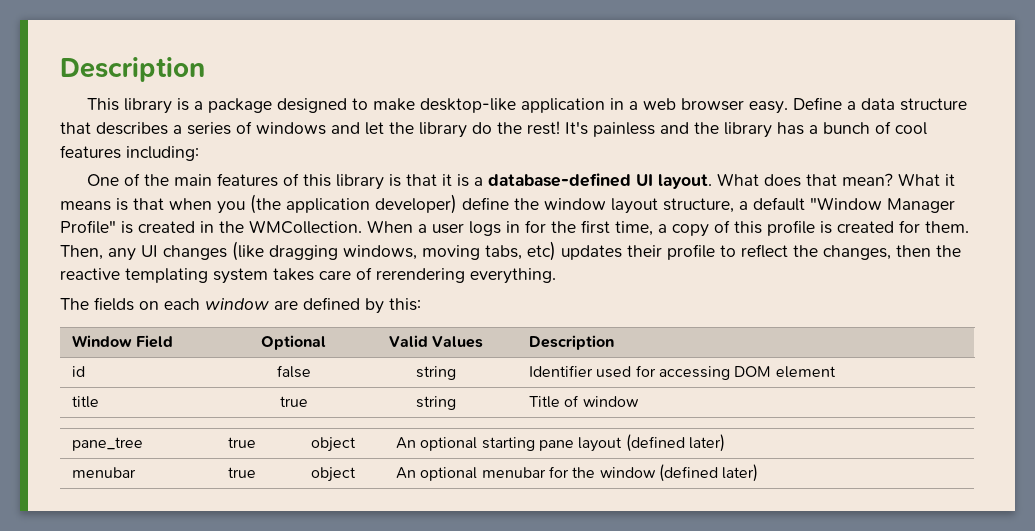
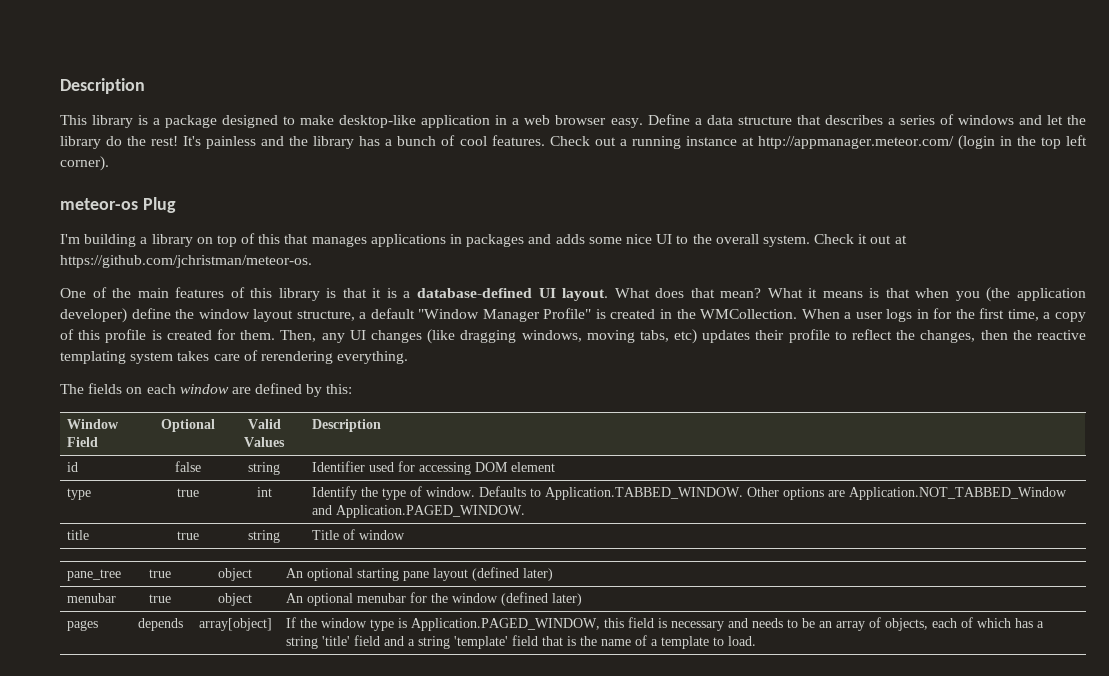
- It's painless and the library has a bunch of cool features including:
+ It's painless and the library has a bunch of cool features. Check out a running instance at http://appmanager.meteor.com/ (login in the top left corner).
+ meteor-os Plug
+ I'm building a library on top of this that manages applications in packages and adds some nice UI to the overall system. Check it out at https://github.com/jchristman/meteor-os.
+ type | true | int | Identify the type of window. Defaults to Application.TABBED_WINDOW. Other options are Application.NOT_TABBED_Window and Application.PAGED_WINDOW.
+ pages | depends | array[object] | If the window type is Application.PAGED_WINDOW, this field is necessary and needs to be an array of objects, each of which has a string 'title' field and a string 'template' field that is the name of a template to load.

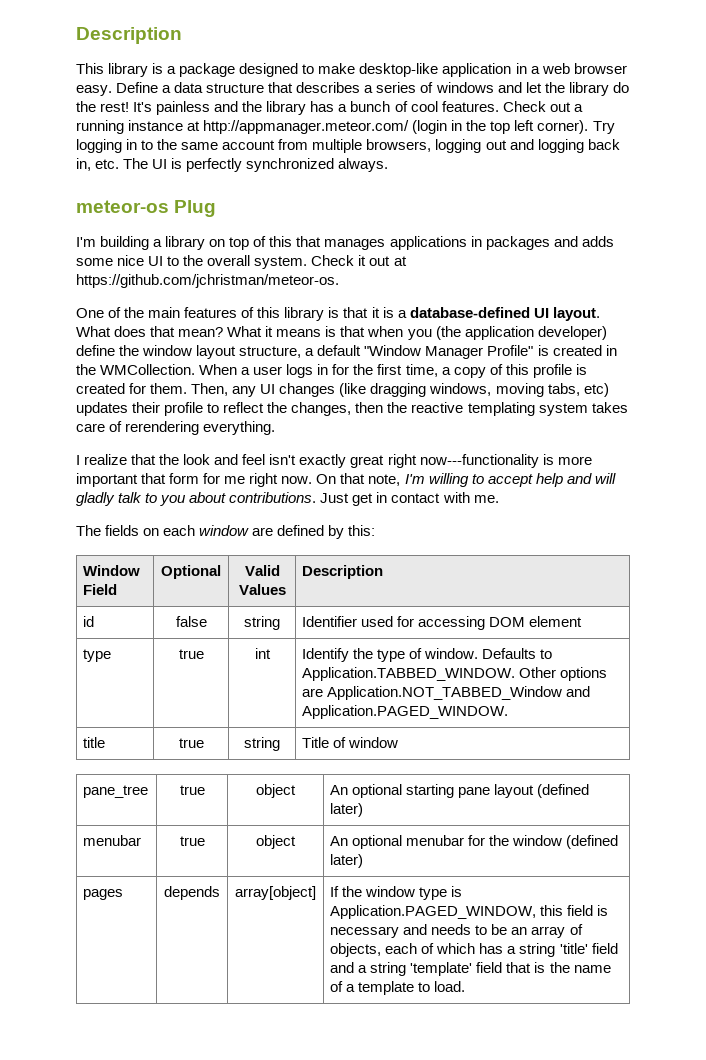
+ Try logging in to the same account from multiple browsers, logging out and logging back in, etc. The UI is perfectly synchronized always.
+ I realize that the look and feel isn't exactly great right now---functionality is more important that form for me right now. On that note, I'm willing to accept help and will gladly talk to you about contributions. Just get in contact with me.

